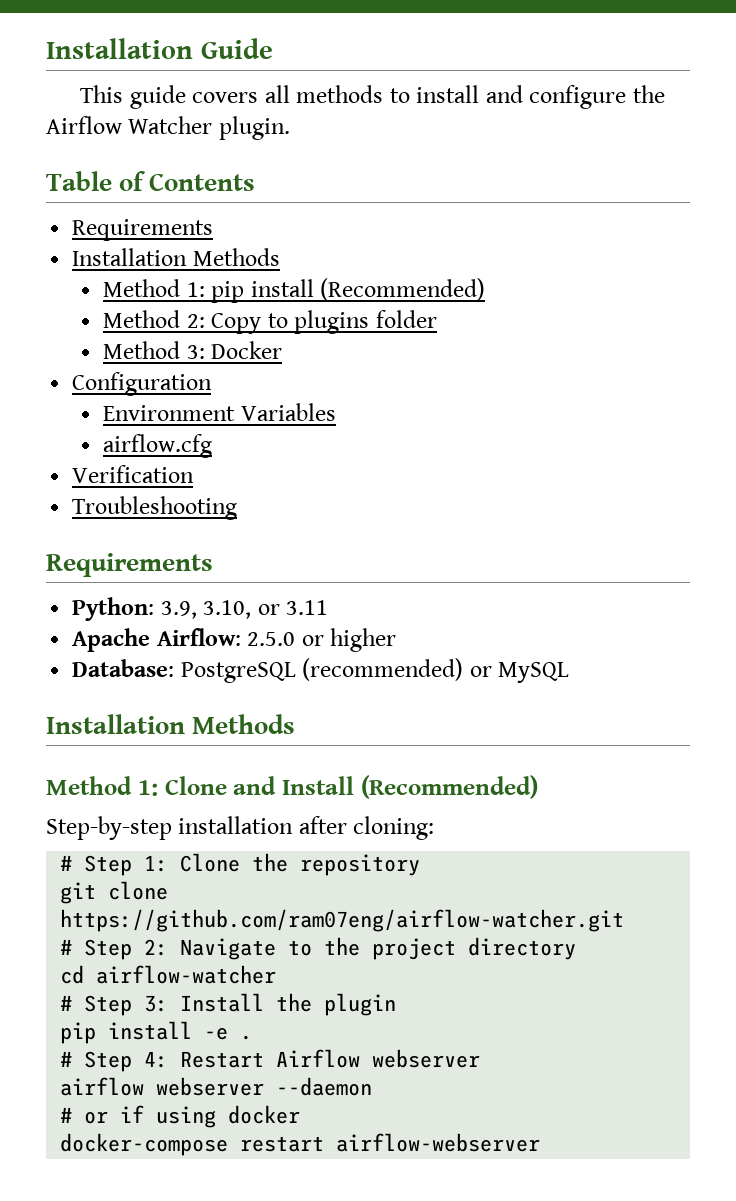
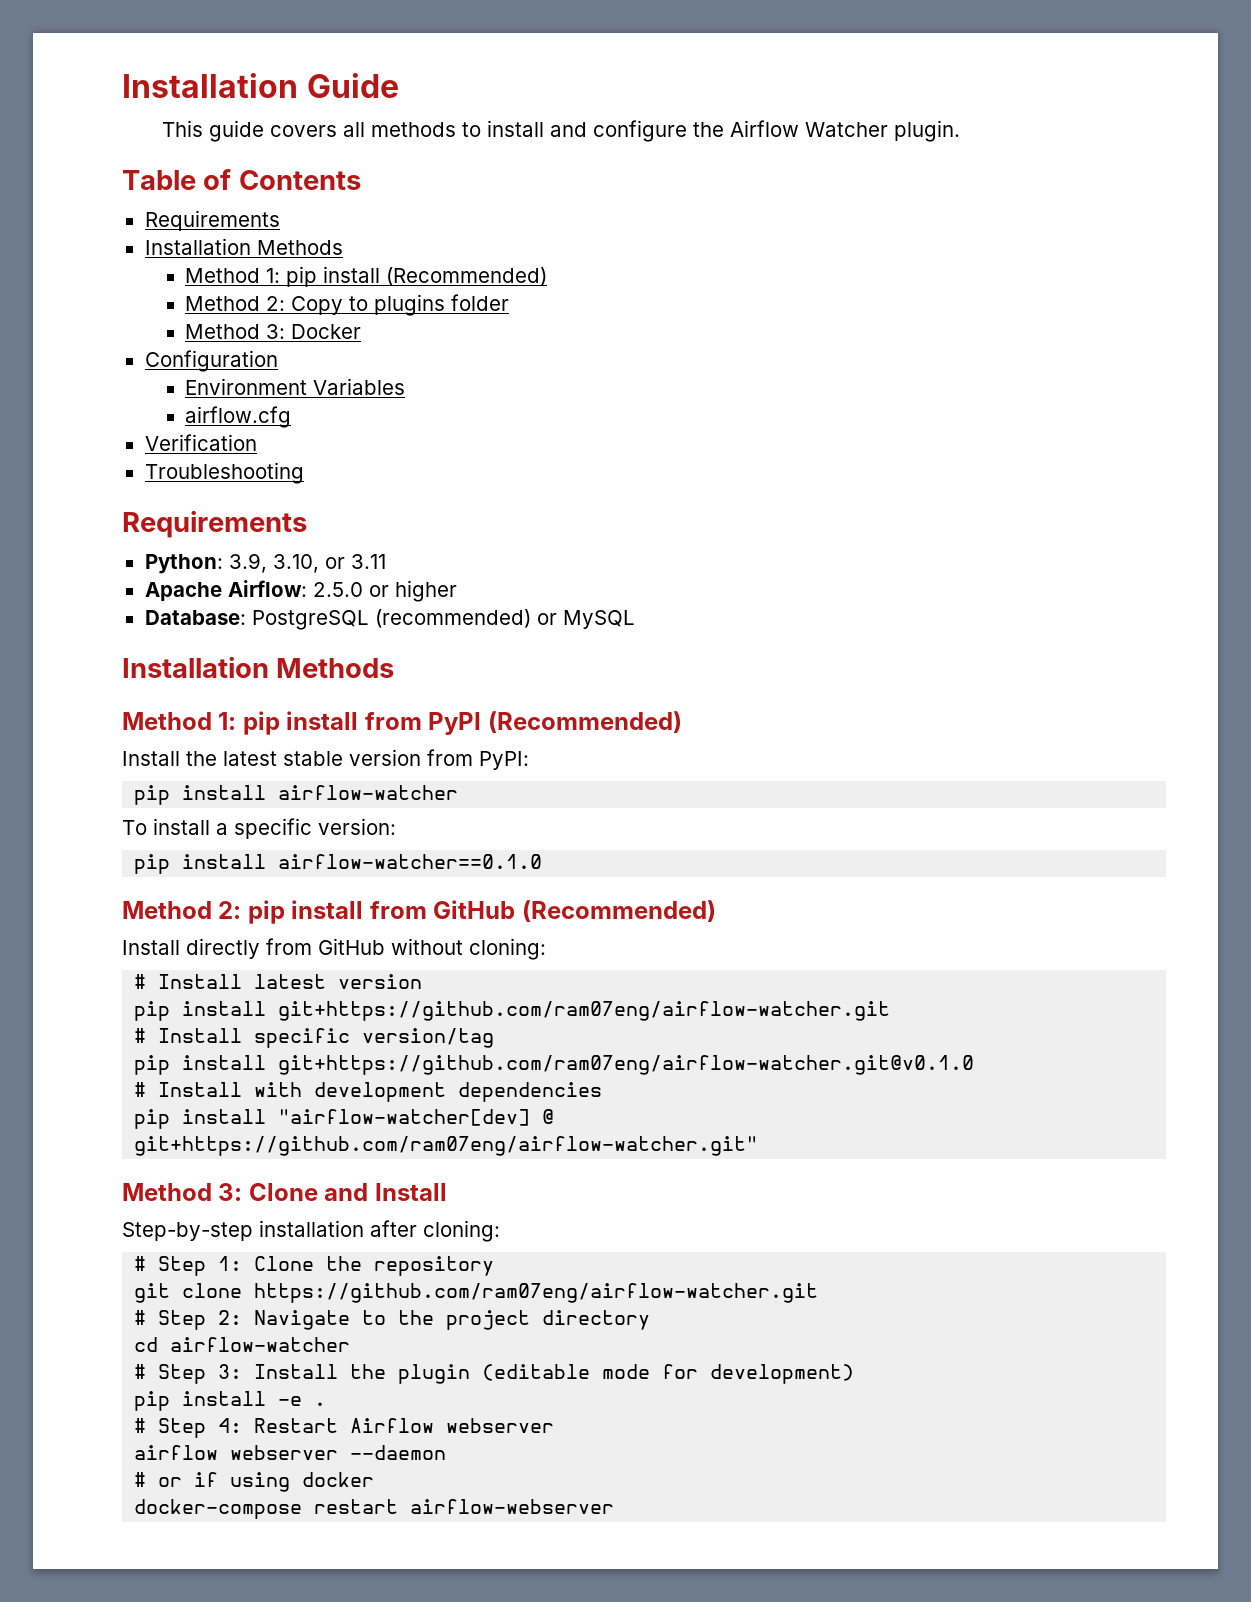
- Method 1: Clone and Install (Recommended)
+ Method 1: pip install from PyPI (Recommended)
+ Install the latest stable version from PyPI:
+ pip install airflow-watcher
+ To install a specific version:
+ pip install airflow-watcher==0.1.0
+ Method 2: pip install from GitHub (Recommended)
+ Install directly from GitHub without cloning:
+ # Install latest version
+ pip install git+https://github.com/ram07eng/airflow-watcher.git
+ # Install specific version/tag
+ pip install git+https://github.com/ram07eng/airflow-watcher.git@v0.1.0
+ # Install with development dependencies
+ pip install "airflow-watcher[dev] @ git+https://github.com/ram07eng/airflow-watcher.git"
+ Method 3: Clone and Install
- # Step 3: Install the plugin
+ # Step 3: Install the plugin (editable mode for development)

